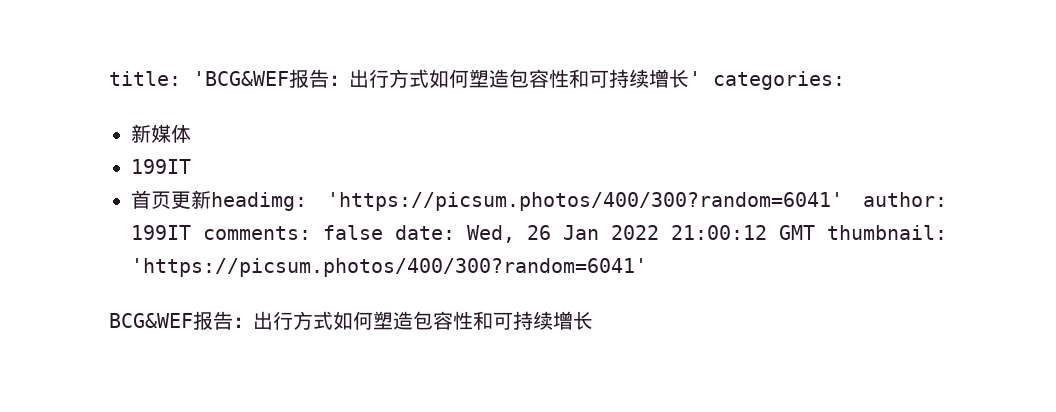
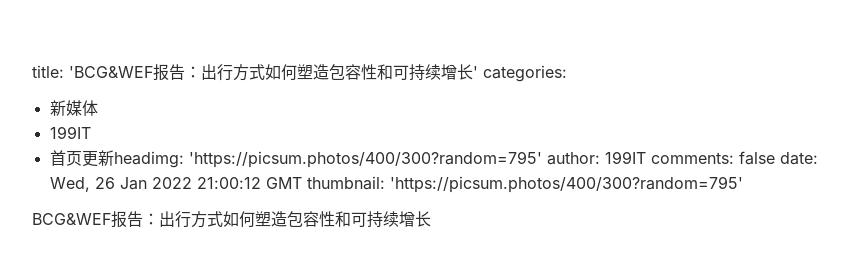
- 首页更新headimg: 'https://picsum.photos/400/300?random=6041' author: 199IT comments: false date: Wed, 26 Jan 2022 21:00:12 GMT thumbnail: 'https://picsum.photos/400/300?random=6041'
+ 首页更新headimg: 'https://picsum.photos/400/300?random=795' author: 199IT comments: false date: Wed, 26 Jan 2022 21:00:12 GMT thumbnail: 'https://picsum.photos/400/300?random=795'

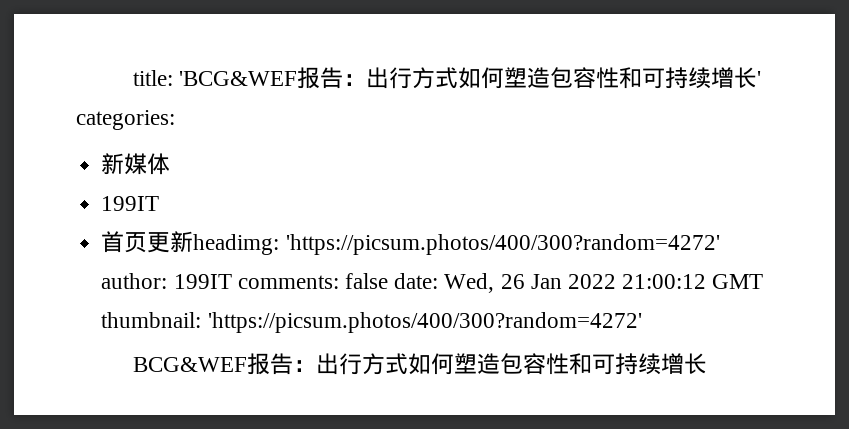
- 首页更新headimg: 'https://picsum.photos/400/300?random=795' author: 199IT comments: false date: Wed, 26 Jan 2022 21:00:12 GMT thumbnail: 'https://picsum.photos/400/300?random=795'
+ 首页更新headimg: 'https://picsum.photos/400/300?random=4272' author: 199IT comments: false date: Wed, 26 Jan 2022 21:00:12 GMT thumbnail: 'https://picsum.photos/400/300?random=4272'

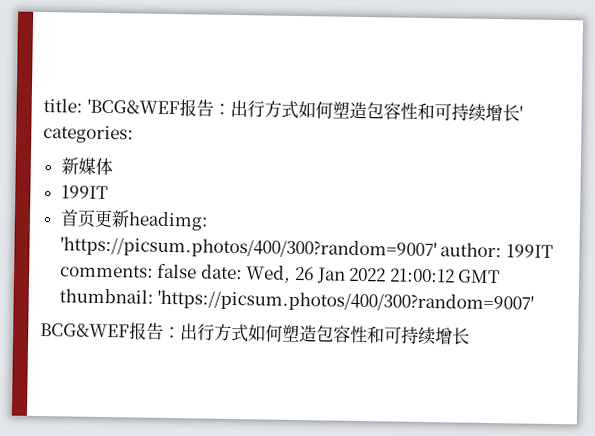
- 首页更新headimg: 'https://picsum.photos/400/300?random=4272' author: 199IT comments: false date: Wed, 26 Jan 2022 21:00:12 GMT thumbnail: 'https://picsum.photos/400/300?random=4272'
+ 首页更新headimg: 'https://picsum.photos/400/300?random=9007' author: 199IT comments: false date: Wed, 26 Jan 2022 21:00:12 GMT thumbnail: 'https://picsum.photos/400/300?random=9007'

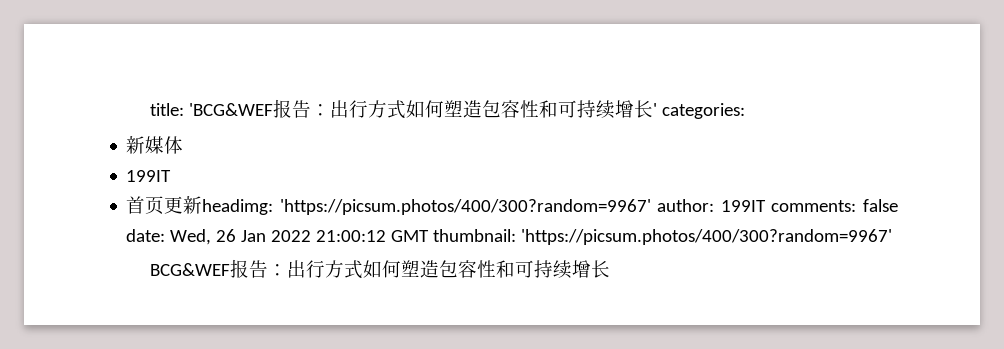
- 首页更新headimg: 'https://picsum.photos/400/300?random=9007' author: 199IT comments: false date: Wed, 26 Jan 2022 21:00:12 GMT thumbnail: 'https://picsum.photos/400/300?random=9007'
+ 首页更新headimg: 'https://picsum.photos/400/300?random=9967' author: 199IT comments: false date: Wed, 26 Jan 2022 21:00:12 GMT thumbnail: 'https://picsum.photos/400/300?random=9967'

